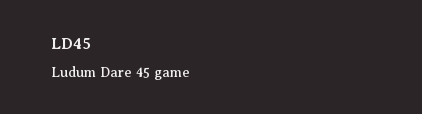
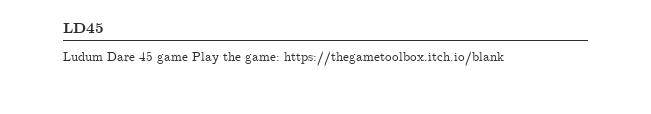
- Ludum Dare 45 game
+ Ludum Dare 45 game Play the game: https://thegametoolbox.itch.io/blank

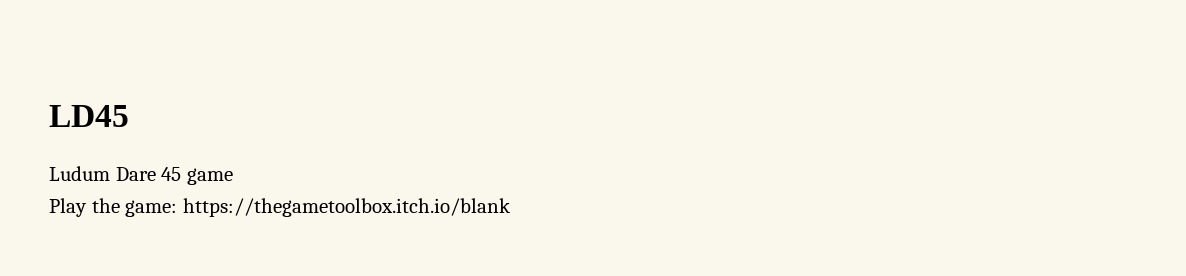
- Ludum Dare 45 game Play the game: https://thegametoolbox.itch.io/blank
+ Ludum Dare 45 game
+ Play the game: https://thegametoolbox.itch.io/blank

